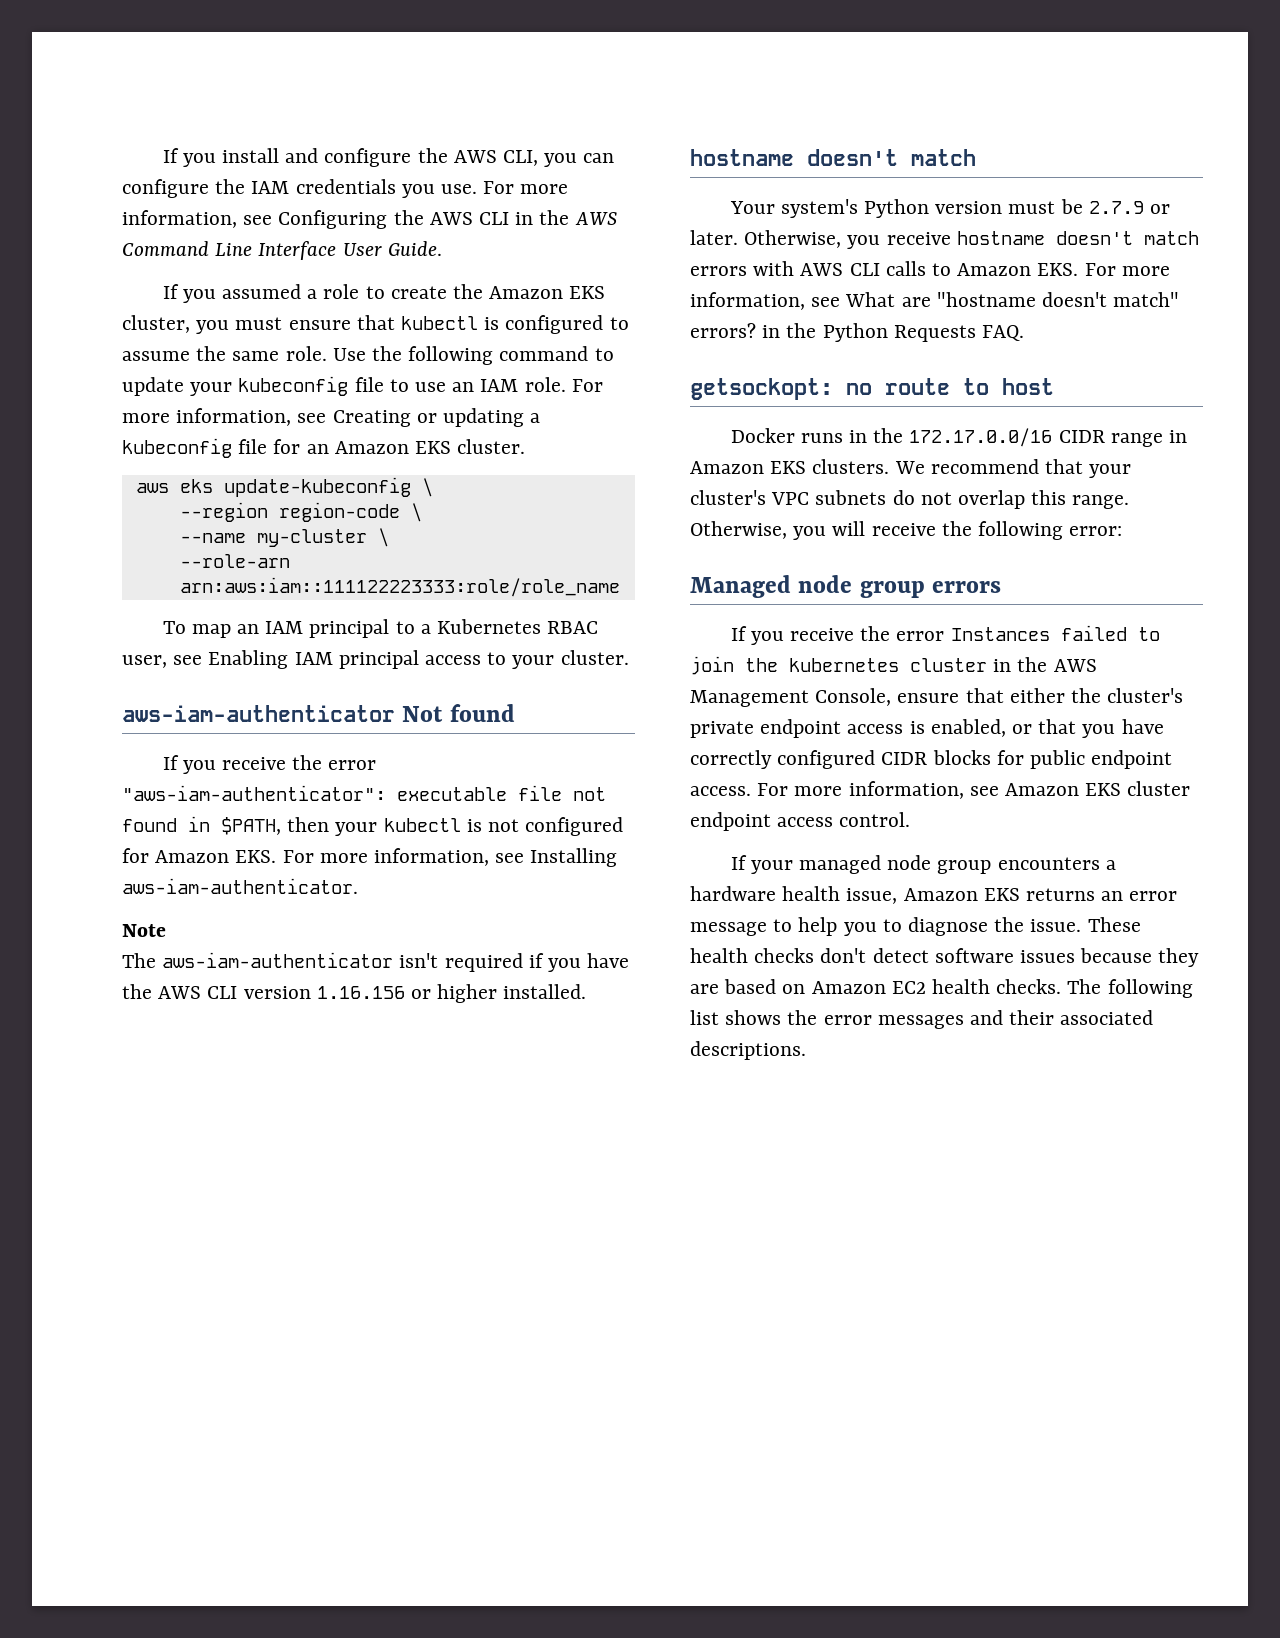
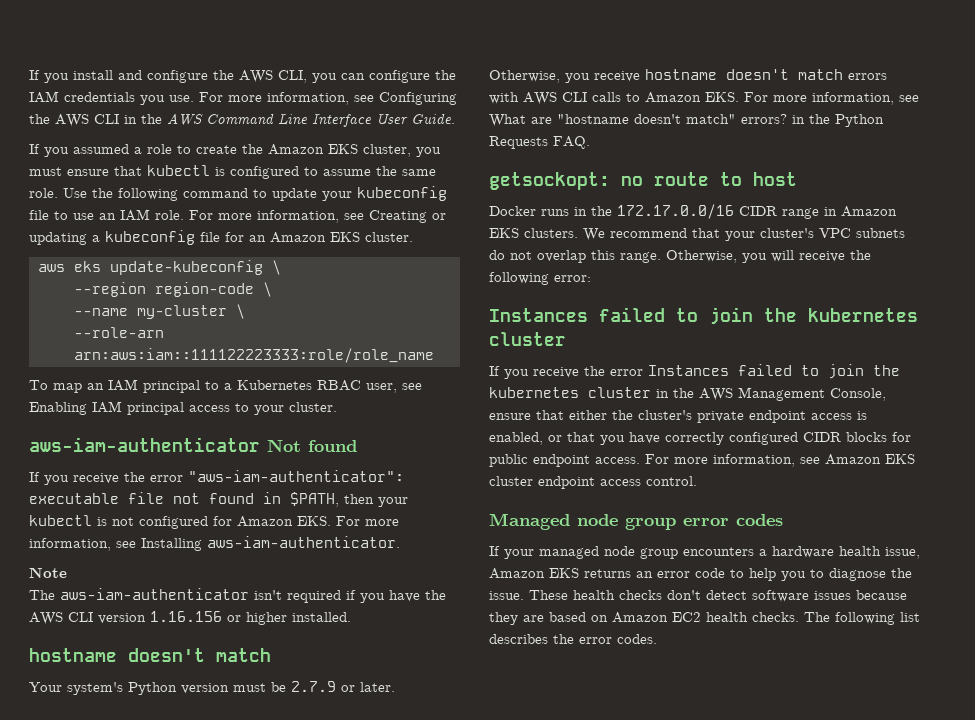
  Otherwise, you will receive the following error:
- Managed node group errors
+ Instances failed to join the kubernetes cluster
+ Managed node group error codes
- If your managed node group encounters a hardware health issue, Amazon EKS returns an error message to help you to diagnose the issue.
+ If your managed node group encounters a hardware health issue, Amazon EKS returns an error code to help you to diagnose the issue.
- The following list shows the error messages and their associated descriptions.
+ The following list describes the error codes.

